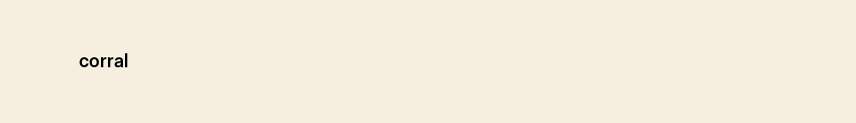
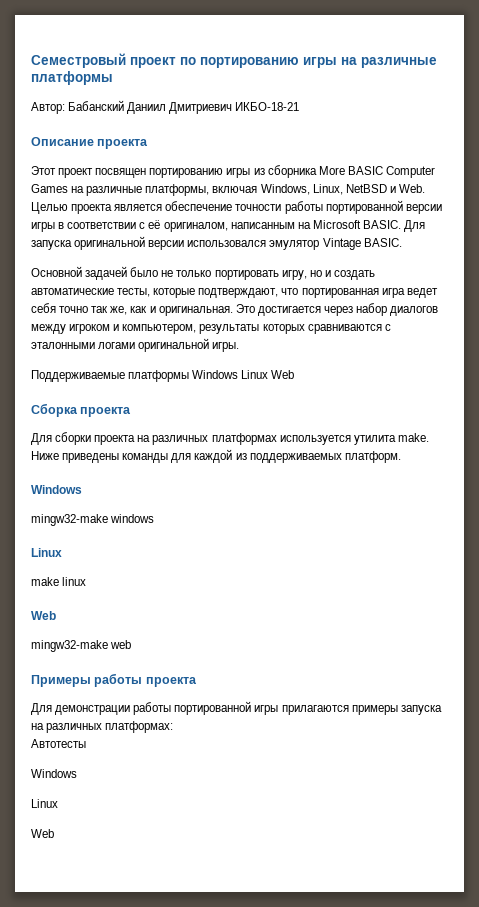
- corral
+ Семестровый проект по портированию игры на различные платформы
+ Автор: Бабанский Даниил Дмитриевич ИКБО-18-21
+ Описание проекта
+ Этот проект посвящен портированию игры из сборника More BASIC Computer Games на различные платформы, включая Windows, Linux, NetBSD и Web. Целью проекта является обеспечение точности работы портированной версии игры в соответствии с её оригиналом, написанным на Microsoft BASIC. Для запуска оригинальной версии использовался эмулятор Vintage BASIC.
+ Основной задачей было не только портировать игру, но и создать автоматические тесты, которые подтверждают, что портированная игра ведет себя точно так же, как и оригинальная. Это достигается через набор диалогов между игроком и компьютером, результаты которых сравниваются с эталонными логами оригинальной игры.
+ Поддерживаемые платформы Windows Linux Web
+ Сборка проекта
+ Для сборки проекта на различных платформах используется утилита make. Ниже приведены команды для каждой из поддерживаемых платформ.
+ Windows
+ mingw32-make windows
+ Linux
+ make linux
+ Web
+ mingw32-make web
+ Примеры работы проекта
+ Для демонстрации работы портированной игры прилагаются примеры запуска на различных платформах:
+ Автотесты
+ Windows
+ Linux
+ Web

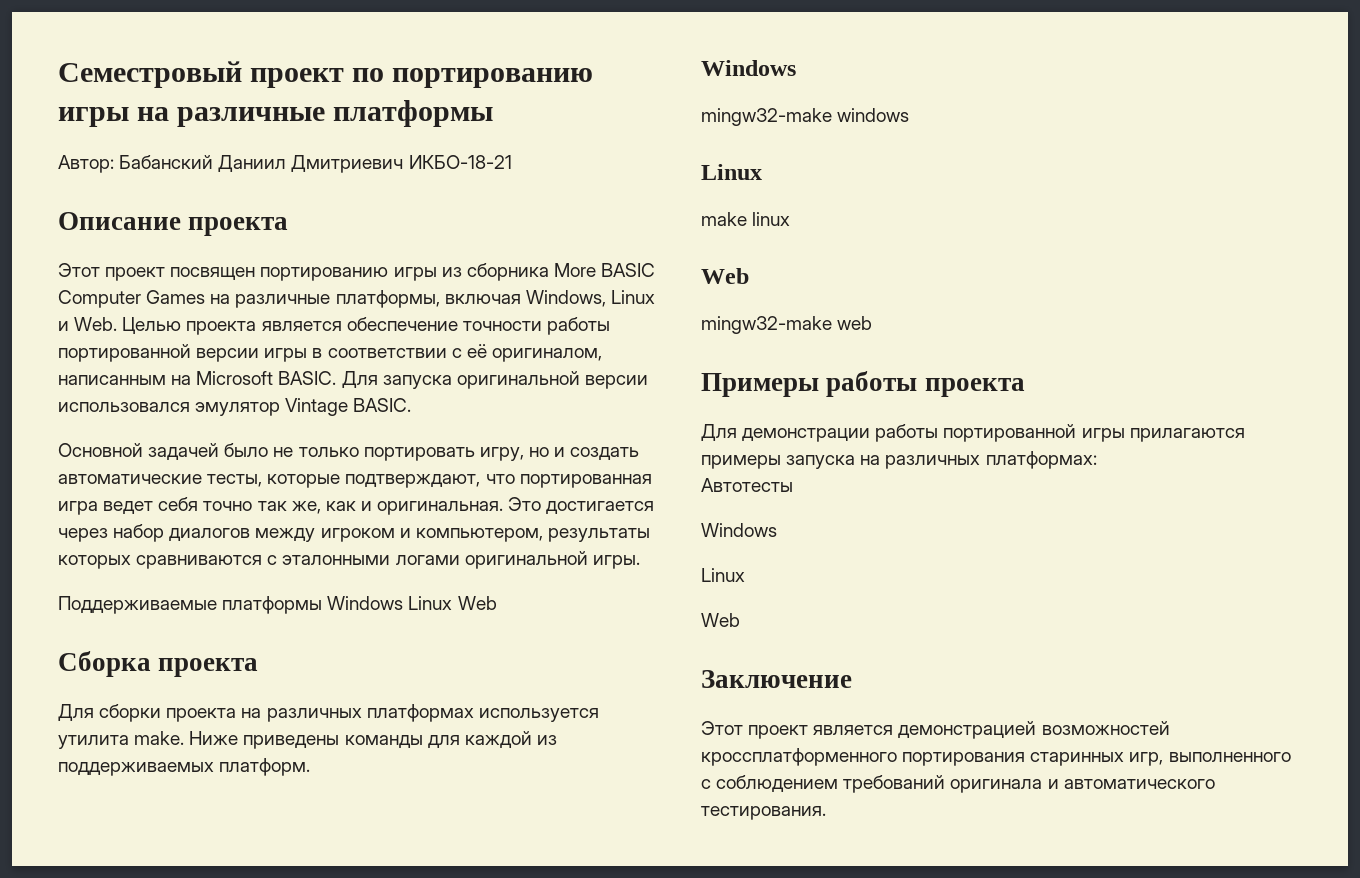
- Этот проект посвящен портированию игры из сборника More BASIC Computer Games на различные платформы, включая Windows, Linux, NetBSD и Web. Целью проекта является обеспечение точности работы портированной версии игры в соответствии с её оригиналом, написанным на Microsoft BASIC.
+ Этот проект посвящен портированию игры из сборника More BASIC Computer Games на различные платформы, включая Windows, Linux и Web. Целью проекта является обеспечение точности работы портированной версии игры в соответствии с её оригиналом, написанным на Microsoft BASIC.
+ Заключение
+ Этот проект является демонстрацией возможностей кроссплатформенного портирования старинных игр, выполненного с соблюдением требований оригинала и автоматического тестирования.

